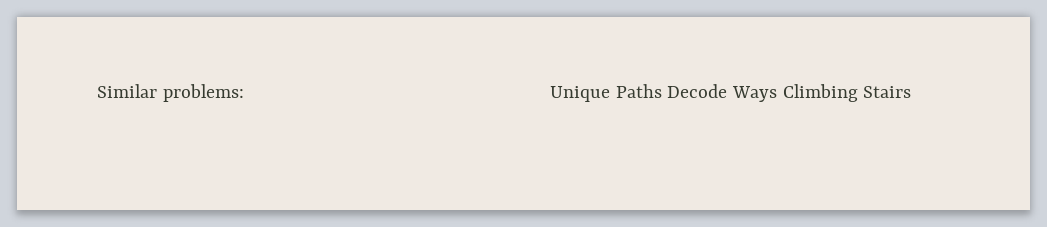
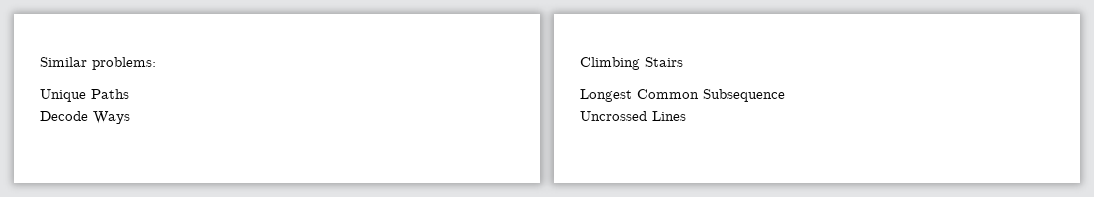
- Unique Paths Decode Ways Climbing Stairs
+ Unique Paths
+ Decode Ways
+ Climbing Stairs
+ Longest Common Subsequence
+ Uncrossed Lines

